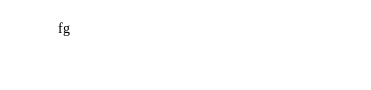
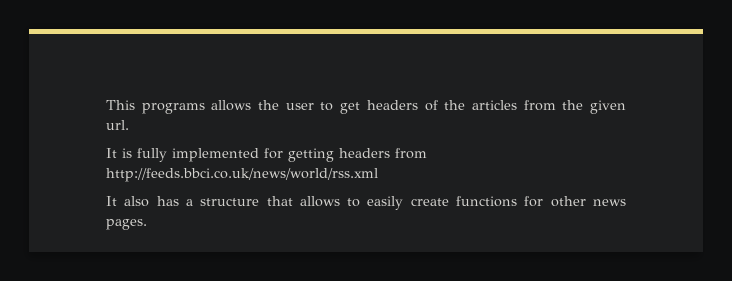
- fg
+ This programs allows the user to get headers of the articles from the given url.
+ It is fully implemented for getting headers from http://feeds.bbci.co.uk/news/world/rss.xml
+ It also has a structure that allows to easily create functions for other news pages.

